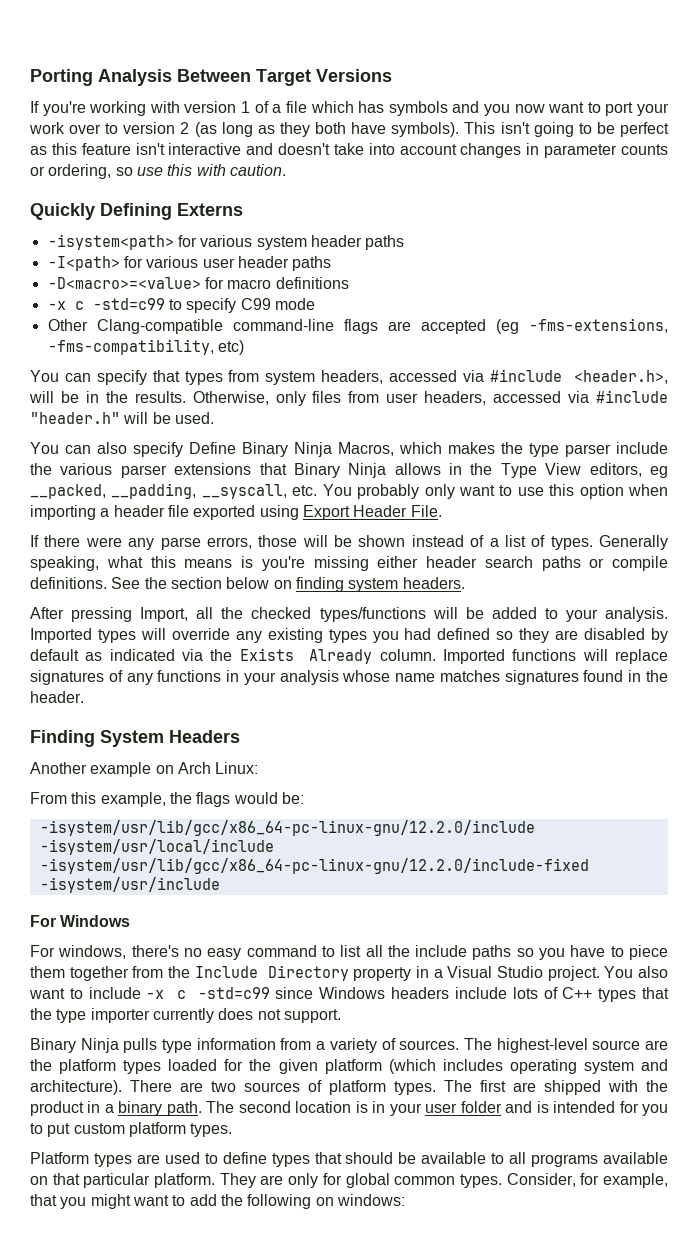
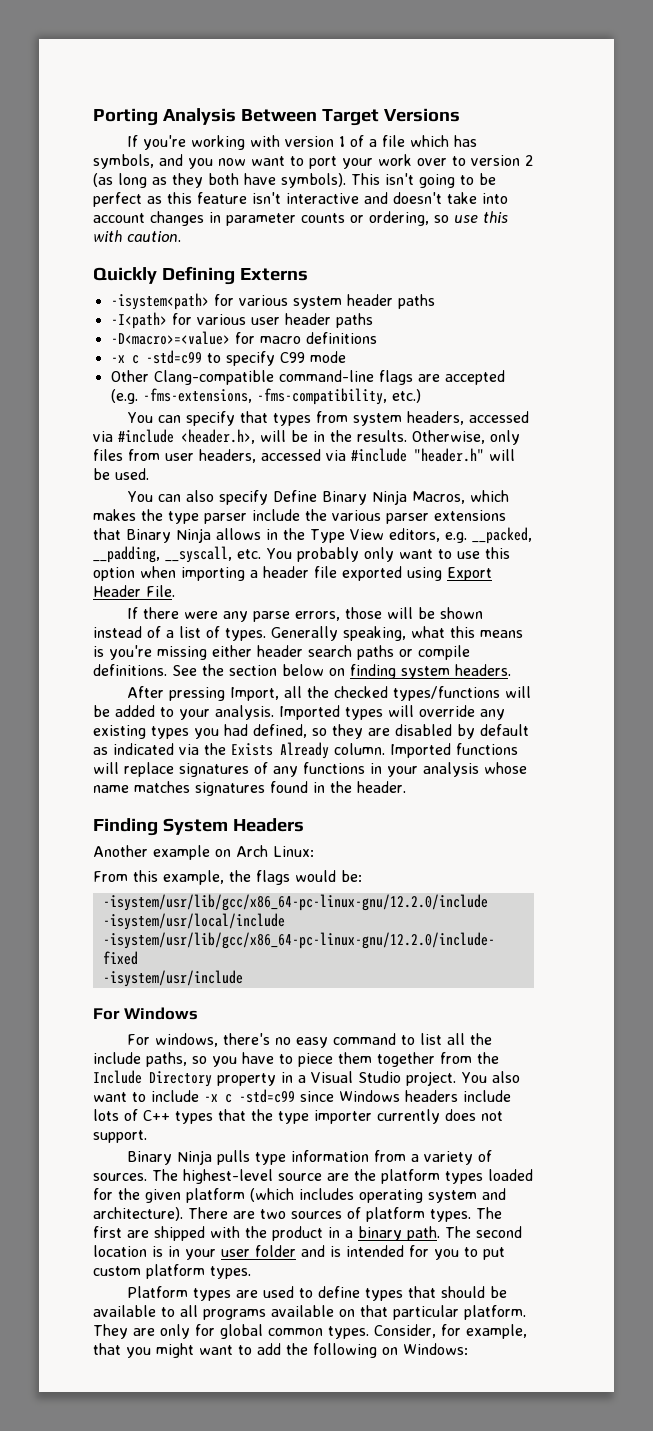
- If you're working with version 1 of a file which has symbols and you now want to port your work over to version 2 (as long as they both have symbols).
+ If you're working with version 1 of a file which has symbols, and you now want to port your work over to version 2 (as long as they both have symbols).
- Other Clang-compatible command-line flags are accepted (eg -fms-extensions, -fms-compatibility, etc)
+ Other Clang-compatible command-line flags are accepted (e.g. -fms-extensions, -fms-compatibility, etc.)
- You can also specify Define Binary Ninja Macros, which makes the type parser include the various parser extensions that Binary Ninja allows in the Type View editors, eg __packed, __padding, __syscall, etc. You probably only want to use this option when importing a header file exported using Export Header File.
+ You can also specify Define Binary Ninja Macros, which makes the type parser include the various parser extensions that Binary Ninja allows in the Type View editors, e.g. __packed, __padding, __syscall, etc. You probably only want to use this option when importing a header file exported using Export Header File.
- Imported types will override any existing types you had defined so they are disabled by default as indicated via the Exists Already column.
+ Imported types will override any existing types you had defined, so they are disabled by default as indicated via the Exists Already column.
- For windows, there's no easy command to list all the include paths so you have to piece them together from the Include Directory property in a Visual Studio project.
+ For windows, there's no easy command to list all the include paths, so you have to piece them together from the Include Directory property in a Visual Studio project.
- Consider, for example, that you might want to add the following on windows:
+ Consider, for example, that you might want to add the following on Windows:

